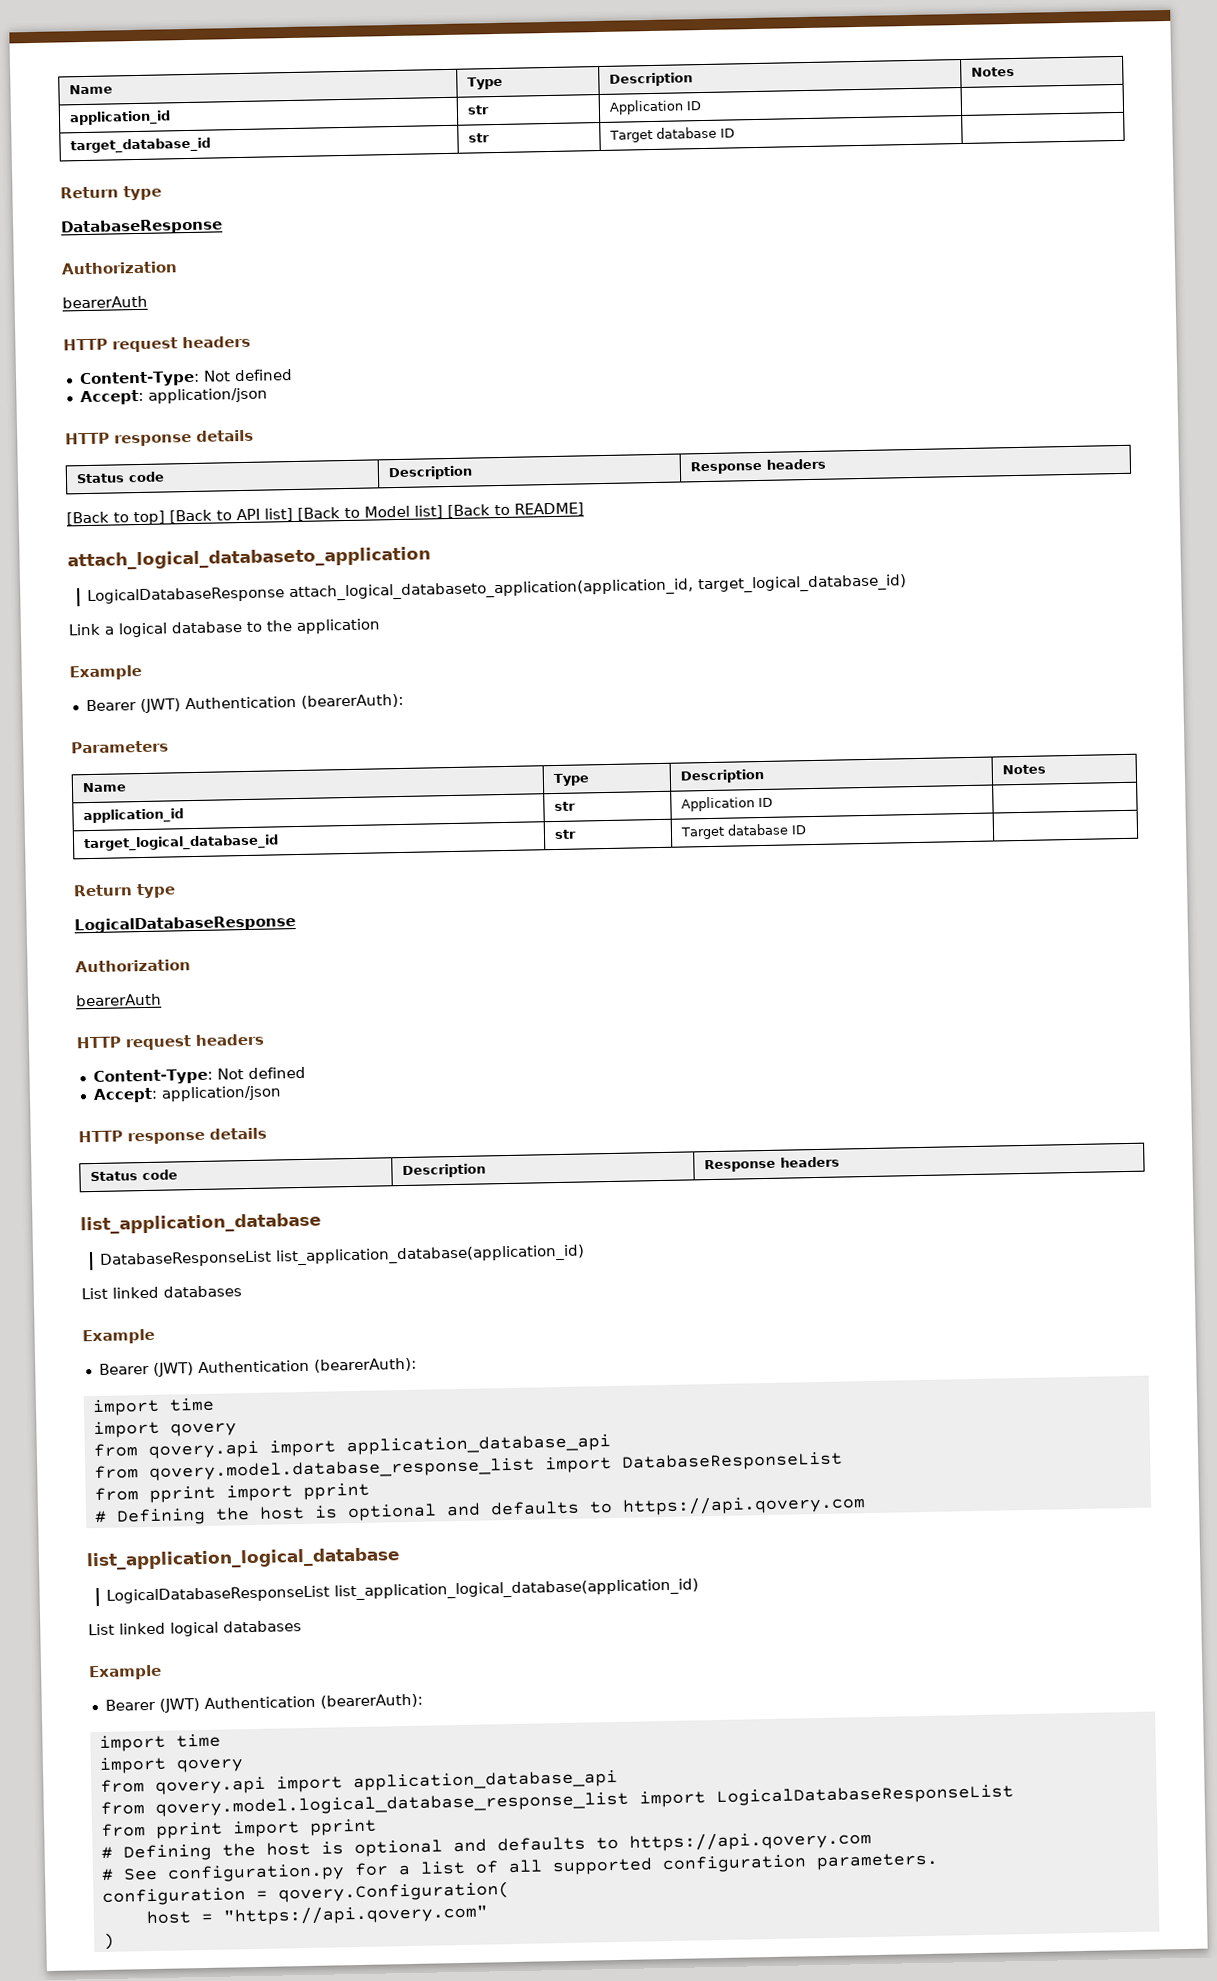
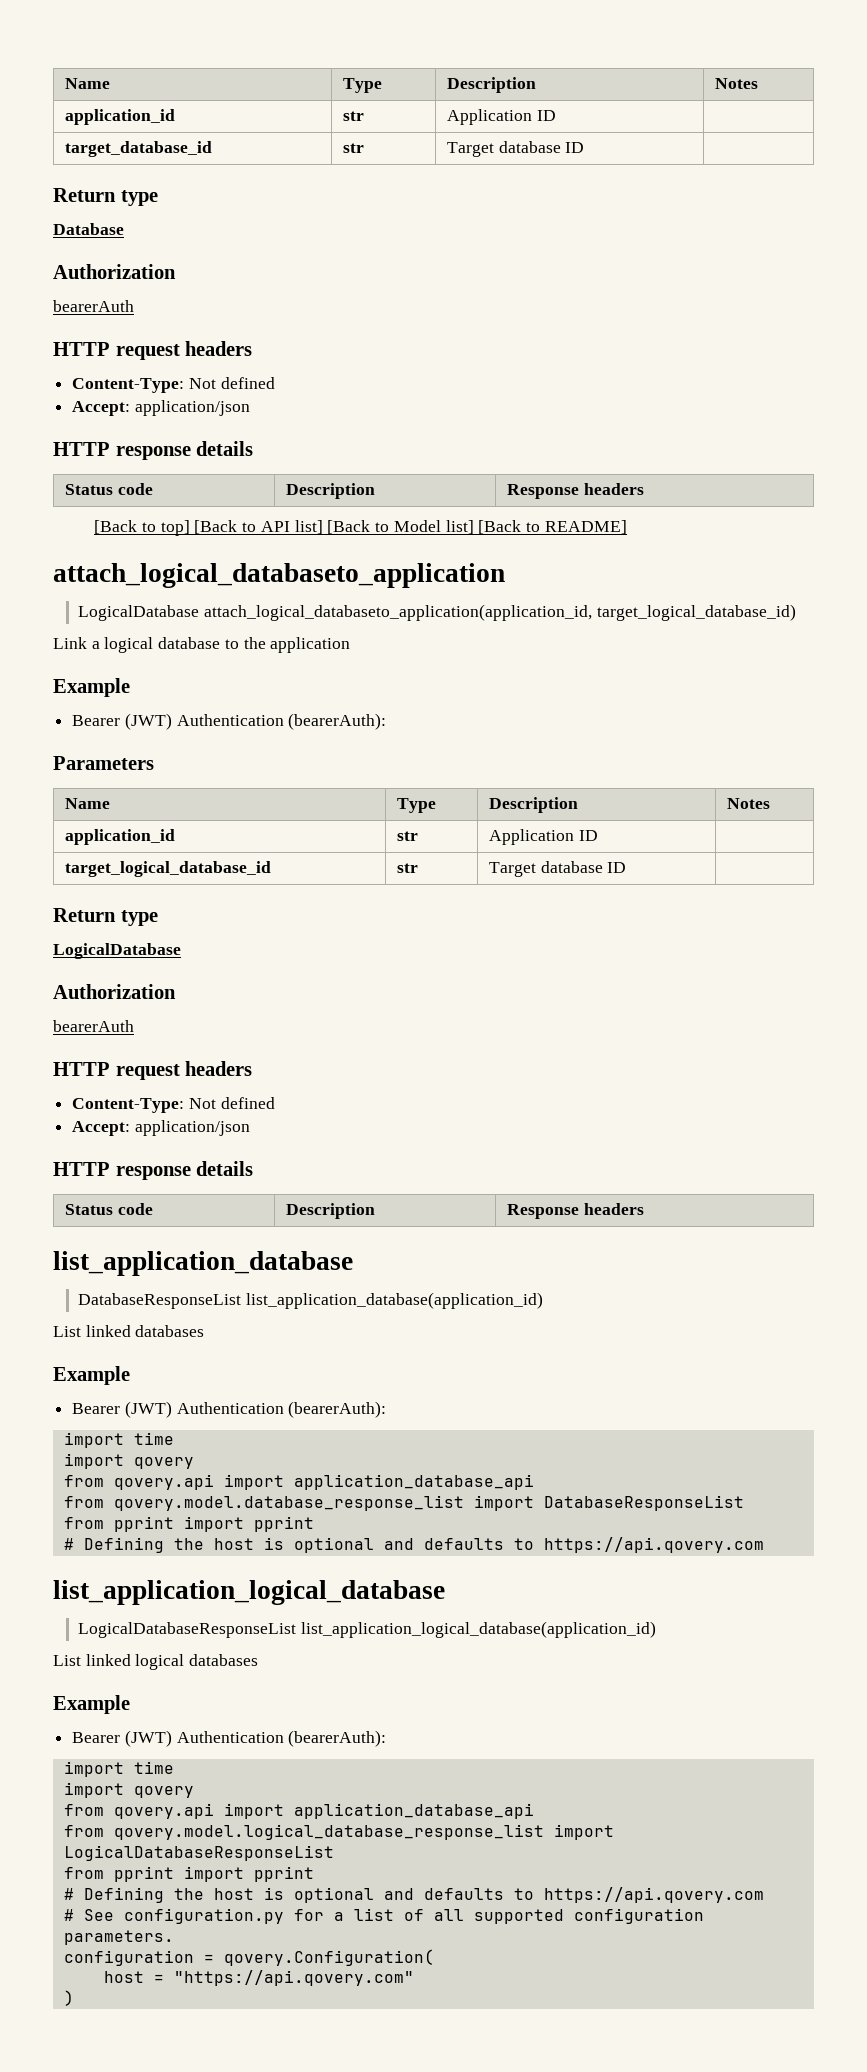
- DatabaseResponse
+ Database
- LogicalDatabaseResponse attach_logical_databaseto_application(application_id, target_logical_database_id)
+ LogicalDatabase attach_logical_databaseto_application(application_id, target_logical_database_id)
  target_logical_database_id | str | Target database ID |
  Return type
- LogicalDatabaseResponse
+ LogicalDatabase

